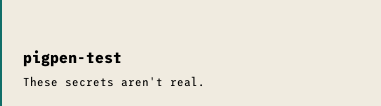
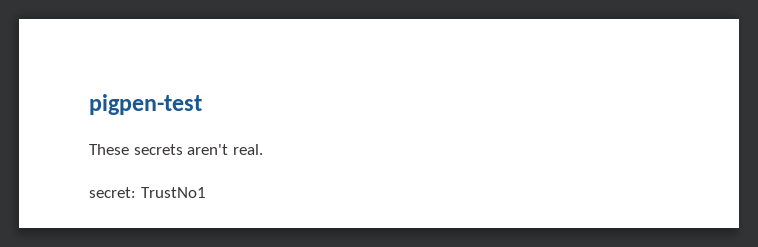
+ secret: TrustNo1

